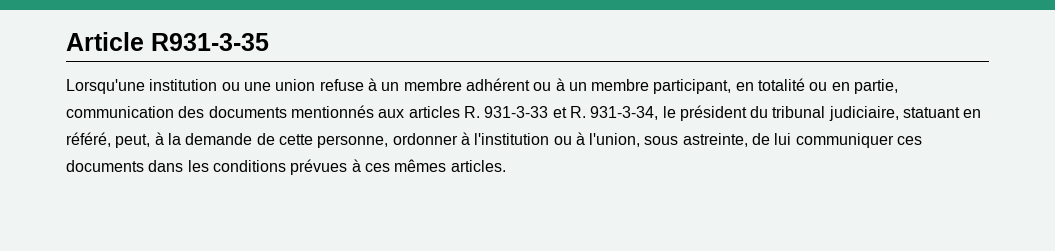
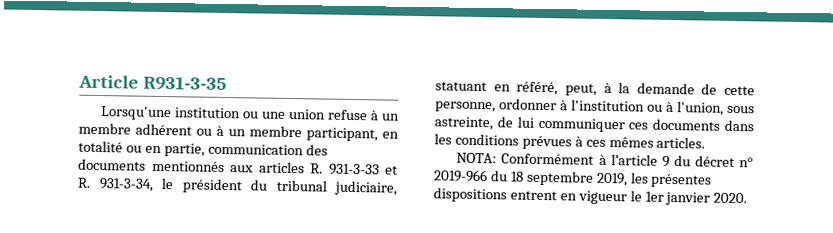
+ NOTA: Conformément à l’article 9 du décret n° 2019-966 du 18 septembre 2019, les présentes dispositions entrent en vigueur le 1er janvier 2020.

